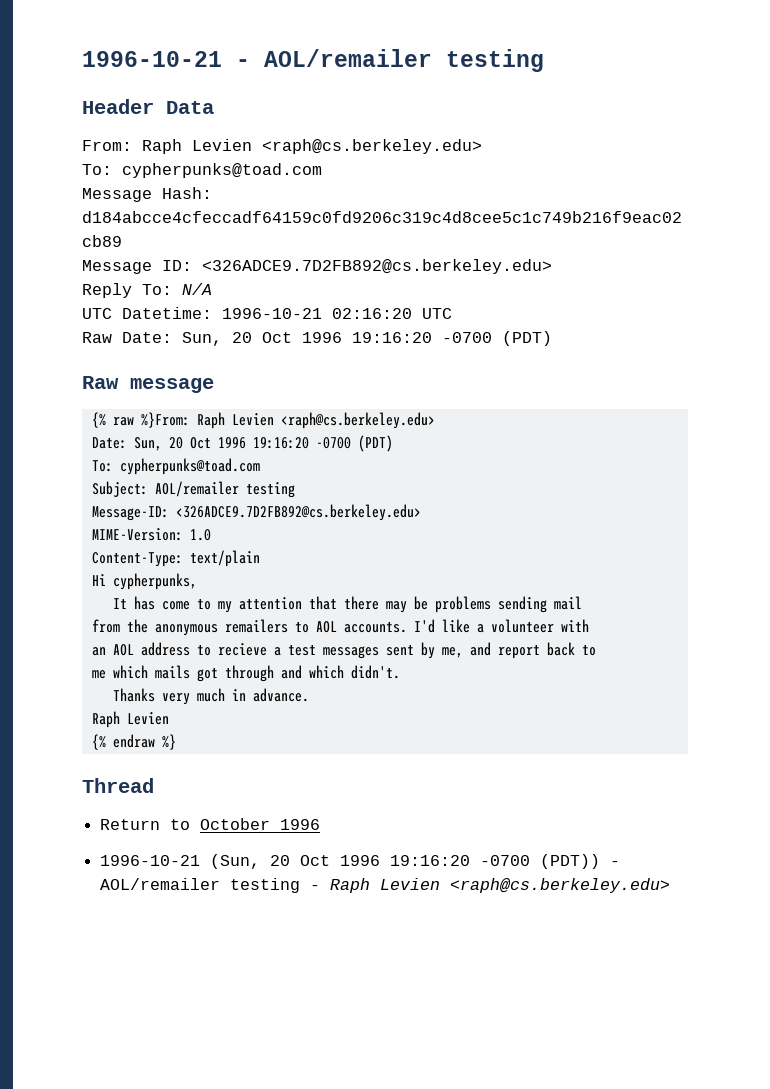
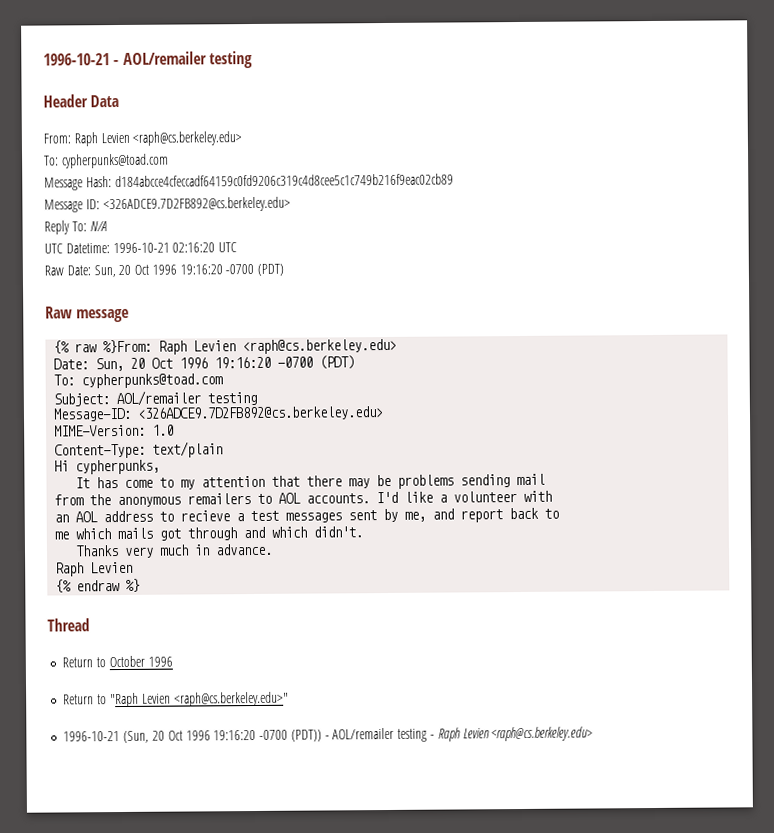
+ Return to "Raph Levien <raph@cs.berkeley.edu>"

